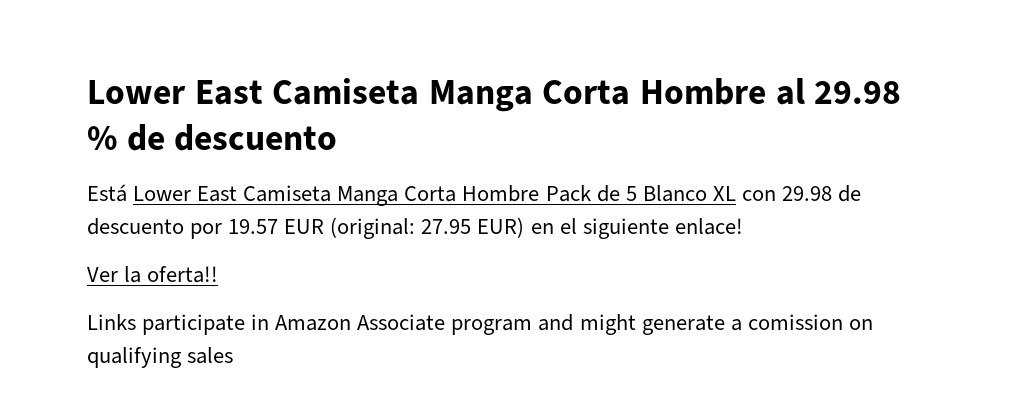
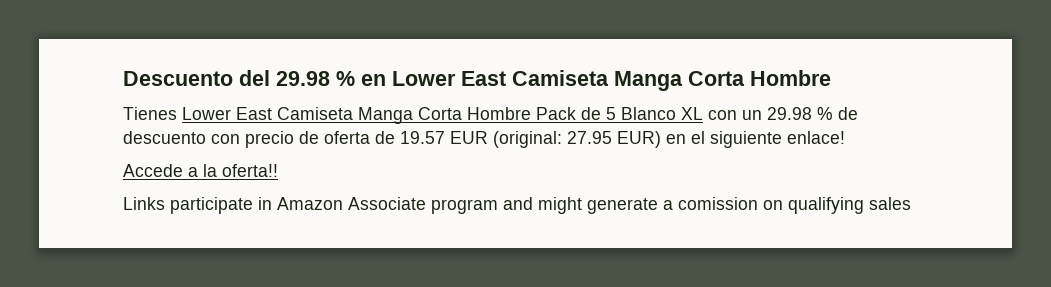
- Lower East Camiseta Manga Corta Hombre al 29.98 % de descuento
- Está Lower East Camiseta Manga Corta Hombre Pack de 5 Blanco XL con 29.98 de descuento por 19.57 EUR (original: 27.95 EUR) en el siguiente enlace!
+ Descuento del 29.98 % en Lower East Camiseta Manga Corta Hombre
+ Tienes Lower East Camiseta Manga Corta Hombre Pack de 5 Blanco XL con un 29.98 % de descuento con precio de oferta de 19.57 EUR (original: 27.95 EUR) en el siguiente enlace!
- Ver la oferta!!
+ Accede a la oferta!!

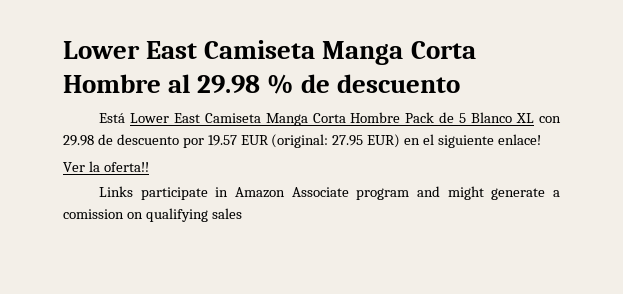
- Descuento del 29.98 % en Lower East Camiseta Manga Corta Hombre
- Tienes Lower East Camiseta Manga Corta Hombre Pack de 5 Blanco XL con un 29.98 % de descuento con precio de oferta de 19.57 EUR (original: 27.95 EUR) en el siguiente enlace!
+ Lower East Camiseta Manga Corta Hombre al 29.98 % de descuento
+ Está Lower East Camiseta Manga Corta Hombre Pack de 5 Blanco XL con 29.98 de descuento por 19.57 EUR (original: 27.95 EUR) en el siguiente enlace!
- Accede a la oferta!!
+ Ver la oferta!!

